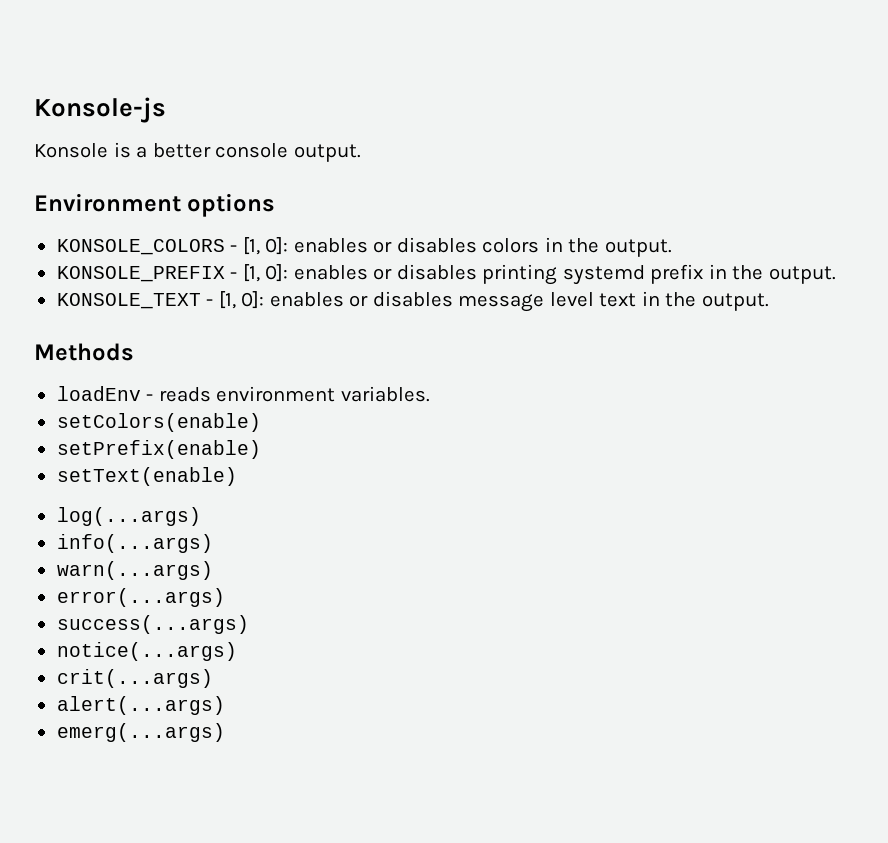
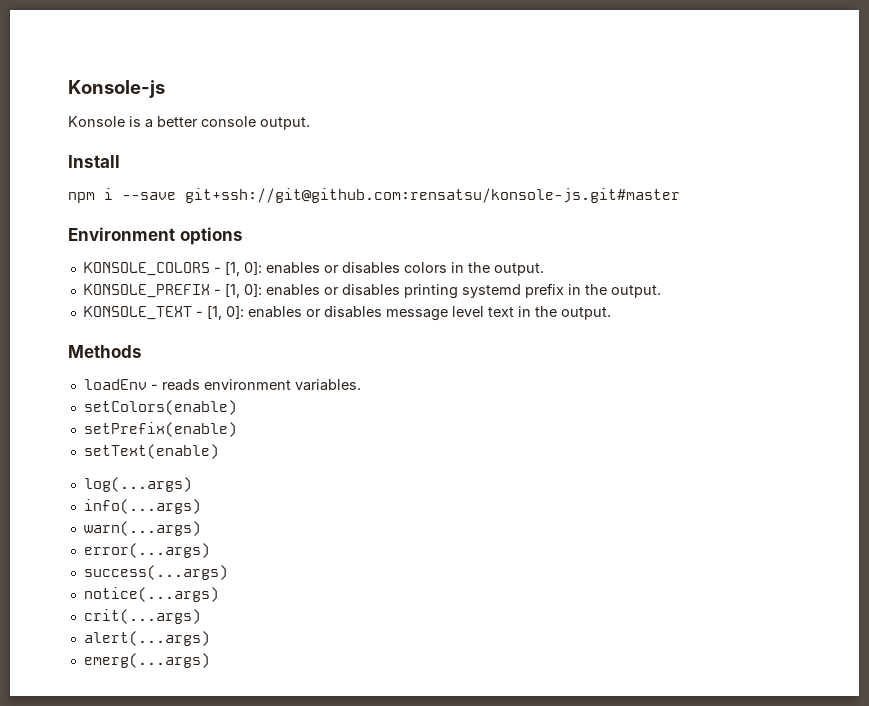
+ Install
+ npm i --save git+ssh://git@github.com:rensatsu/konsole-js.git#master

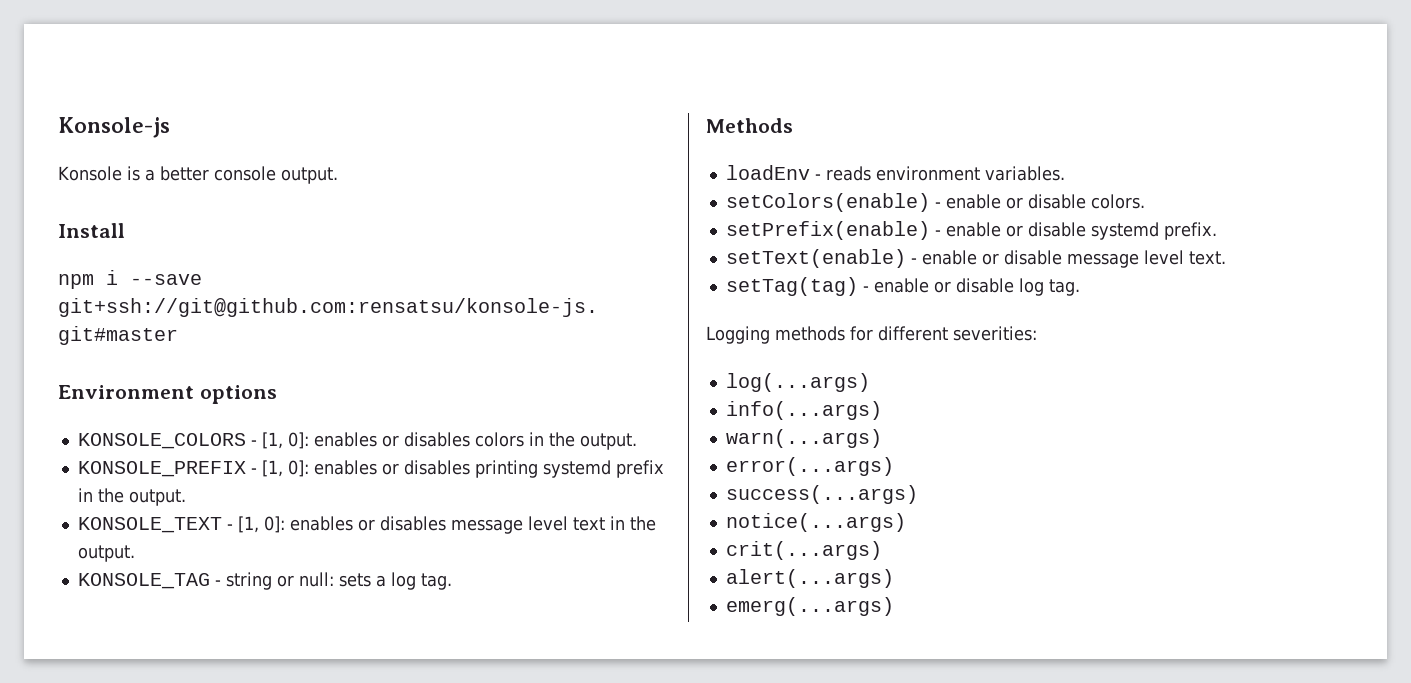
+ KONSOLE_TAG - string or null: sets a log tag.
- setColors(enable)
- setPrefix(enable)
- setText(enable)
+ setColors(enable) - enable or disable colors.
+ setPrefix(enable) - enable or disable systemd prefix.
+ setText(enable) - enable or disable message level text.
+ setTag(tag) - enable or disable log tag.
+ Logging methods for different severities:

